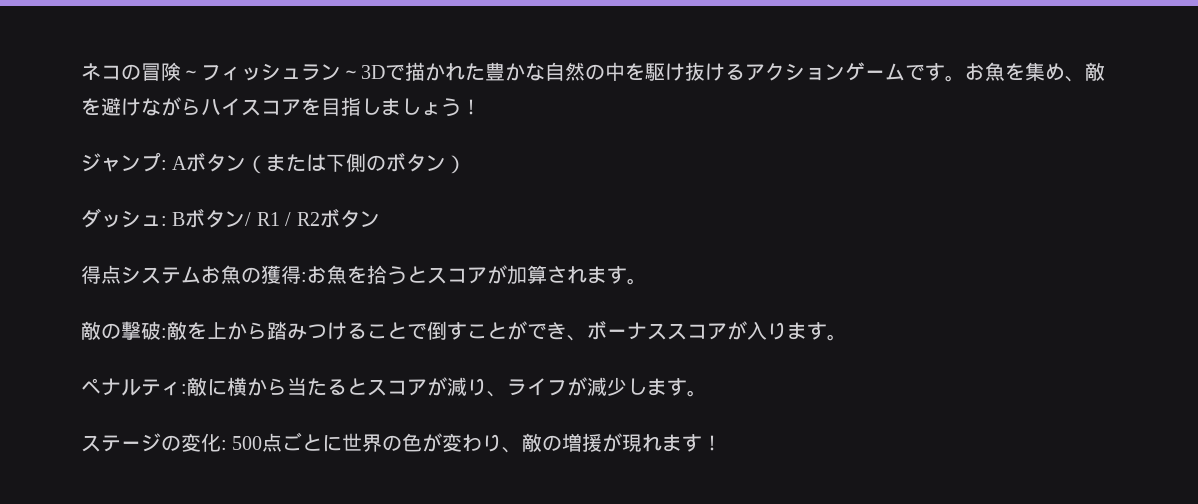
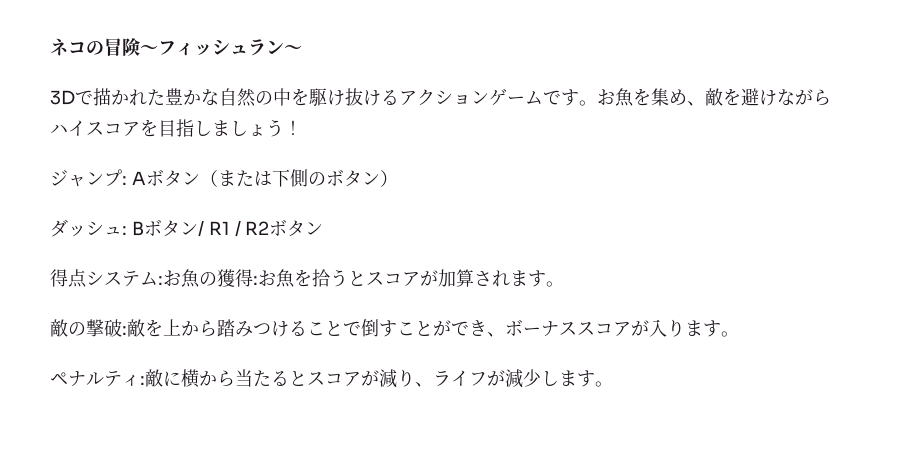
- ネコの冒険～フィッシュラン～3Dで描かれた豊かな自然の中を駆け抜けるアクションゲームです。
+ ネコの冒険～フィッシュラン～
+ 3Dで描かれた豊かな自然の中を駆け抜けるアクションゲームです。
- 得点システムお魚の獲得:お魚を拾うとスコアが加算されます。
+ 得点システム:お魚の獲得:お魚を拾うとスコアが加算されます。
- ステージの変化: 500点ごとに世界の色が変わり、敵の増援が現れます！

